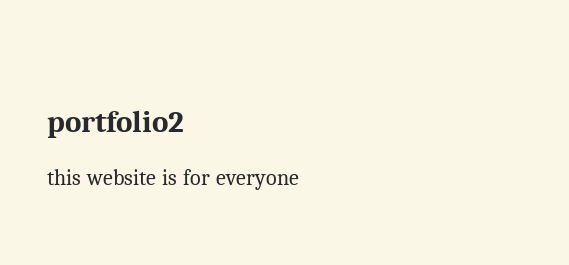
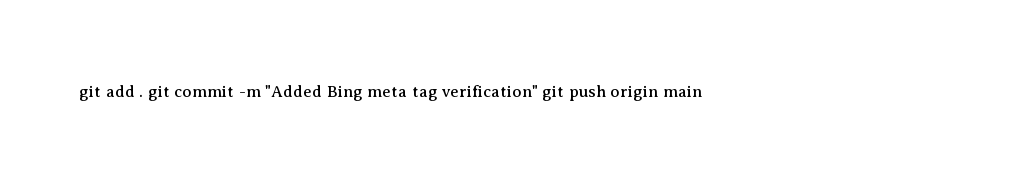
- portfolio2
- this website is for everyone
+ git add . git commit -m "Added Bing meta tag verification" git push origin main

